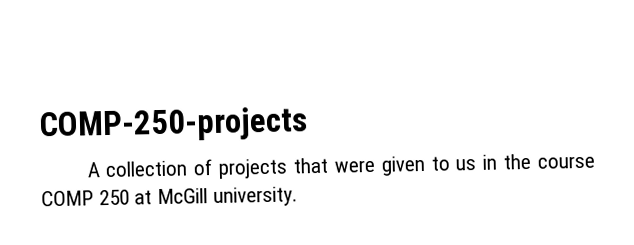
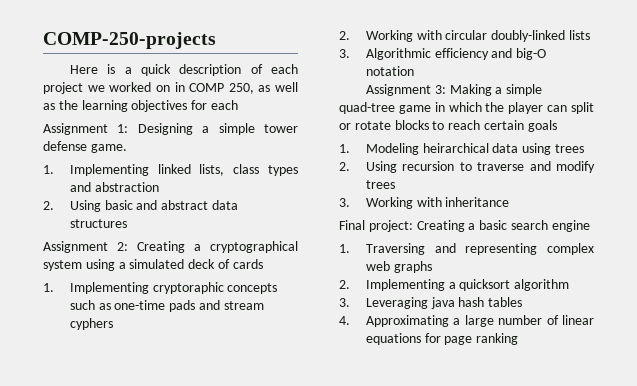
- A collection of projects that were given to us in the course COMP 250 at McGill university.
+ Here is a quick description of each project we worked on in COMP 250, as well as the learning objectives for each
+ Assignment 1: Designing a simple tower defense game.
+ 1. Implementing linked lists, class types and abstraction
+ 2. Using basic and abstract data structures
+ Assignment 2: Creating a cryptographical system using a simulated deck of cards
+ 1. Implementing cryptoraphic concepts such as one-time pads and stream cyphers
+ 2. Working with circular doubly-linked lists
+ 3. Algorithmic efficiency and big-O notation
+ Assignment 3: Making a simple quad-tree game in which the player can split or rotate blocks to reach certain goals
+ 1. Modeling heirarchical data using trees
+ 2. Using recursion to traverse and modify trees
+ 3. Working with inheritance
+ Final project: Creating a basic search engine
+ 1. Traversing and representing complex web graphs
+ 2. Implementing a quicksort algorithm
+ 3. Leveraging java hash tables
+ 4. Approximating a large number of linear equations for page ranking

